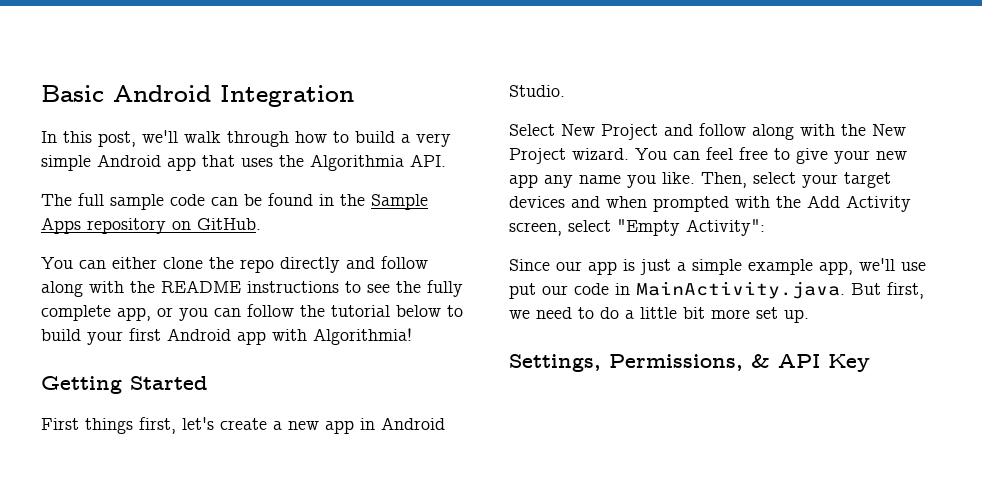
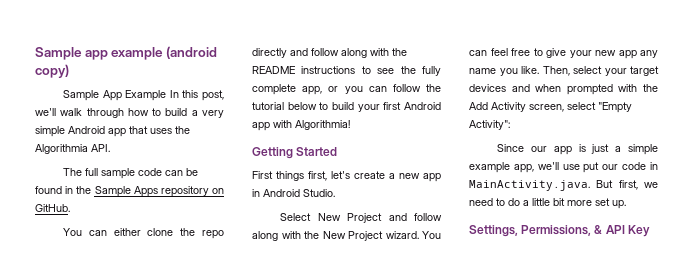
- Basic Android Integration
- In this post, we'll walk through how to build a very simple Android app that uses the Algorithmia API.
+ Sample app example (android copy)
+ Sample App Example In this post, we'll walk through how to build a very simple Android app that uses the Algorithmia API.

